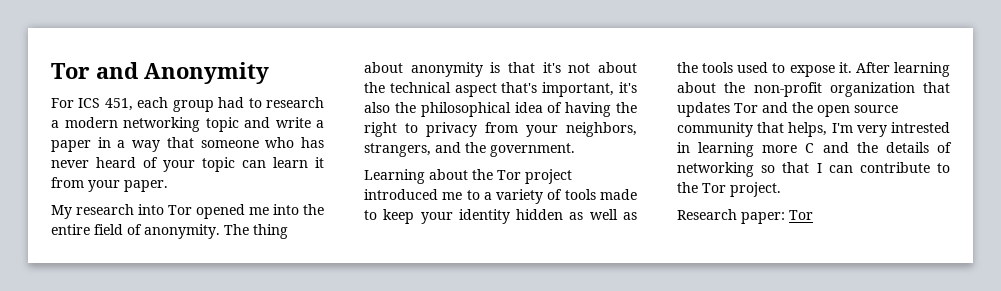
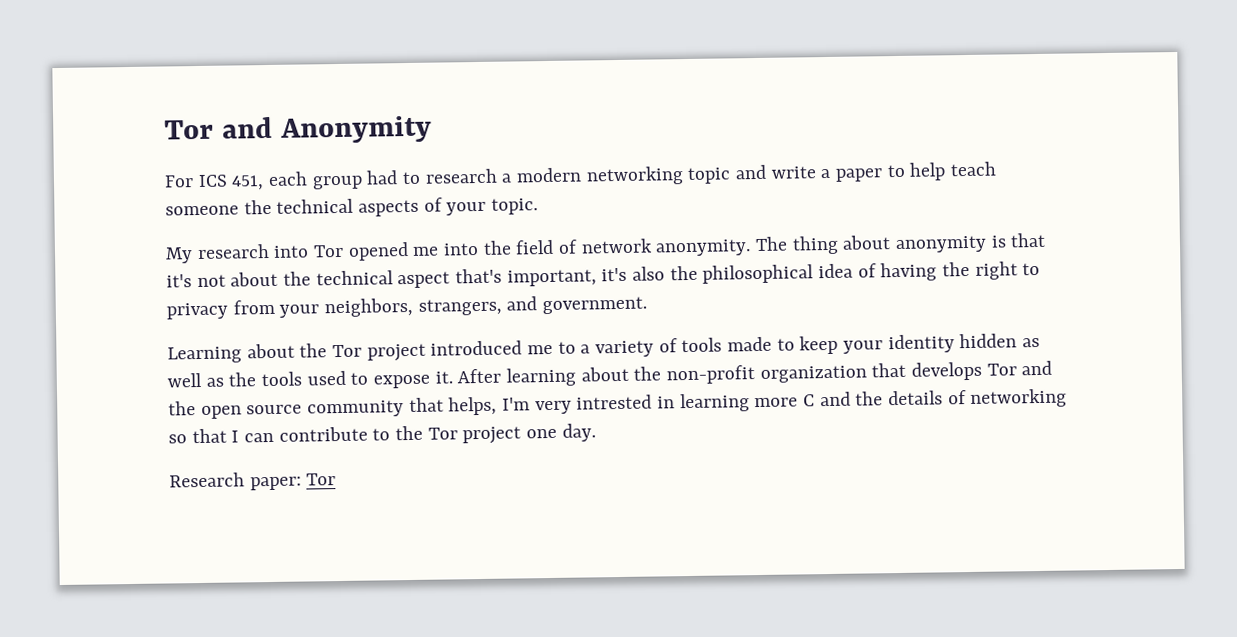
- For ICS 451, each group had to research a modern networking topic and write a paper in a way that someone who has never heard of your topic can learn it from your paper.
+ For ICS 451, each group had to research a modern networking topic and write a paper to help teach someone the technical aspects of your topic.
- My research into Tor opened me into the entire field of anonymity.
+ My research into Tor opened me into the field of network anonymity.
- The thing about anonymity is that it's not about the technical aspect that's important, it's also the philosophical idea of having the right to privacy from your neighbors, strangers, and the government.
+ The thing about anonymity is that it's not about the technical aspect that's important, it's also the philosophical idea of having the right to privacy from your neighbors, strangers, and government.
- After learning about the non-profit organization that updates Tor and the open source community that helps, I'm very intrested in learning more C and the details of networking so that I can contribute to the Tor project.
+ After learning about the non-profit organization that develops Tor and the open source community that helps, I'm very intrested in learning more C and the details of networking so that I can contribute to the Tor project one day.

